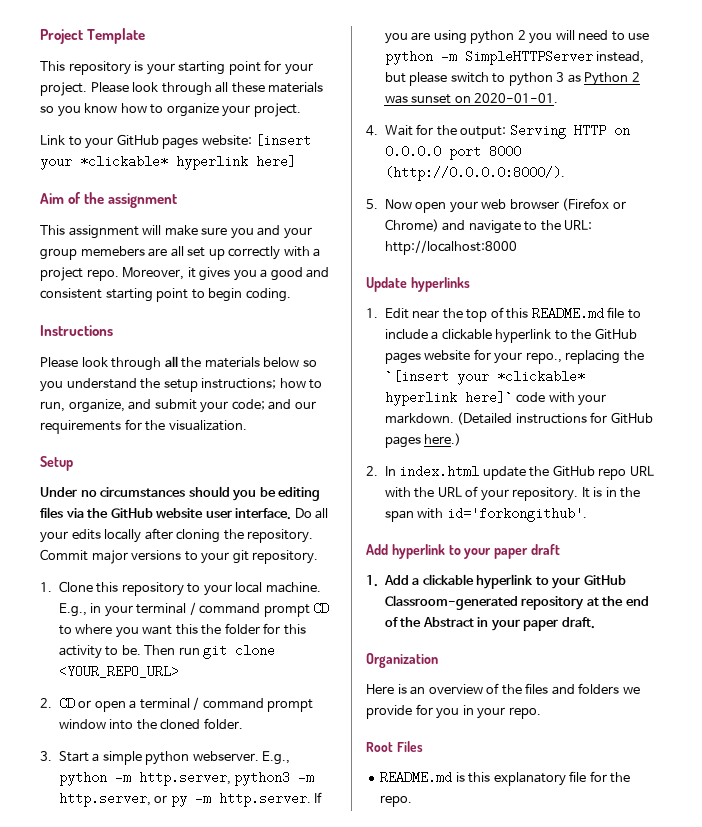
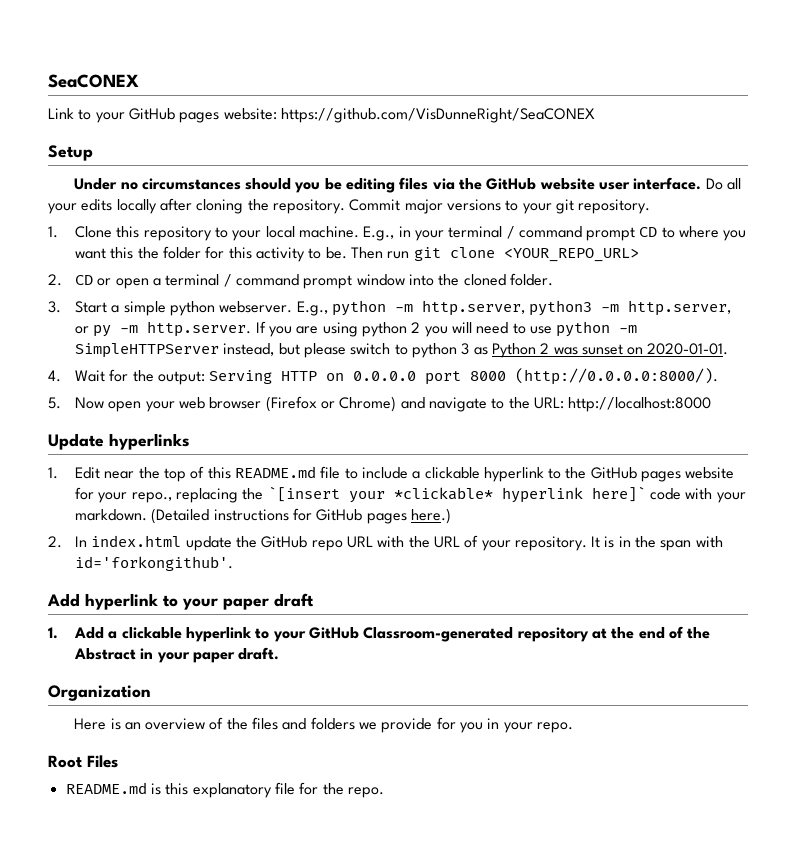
- Project Template
- This repository is your starting point for your project. Please look through all these materials so you know how to organize your project.
+ SeaCONEX
- Link to your GitHub pages website: [insert your *clickable* hyperlink here]
- Aim of the assignment
- This assignment will make sure you and your group memebers are all set up correctly with a project repo. Moreover, it gives you a good and consistent starting point to begin coding.
- Instructions
- Please look through all the materials below so you understand the setup instructions; how to run, organize, and submit your code; and our requirements for the visualization.
+ Link to your GitHub pages website: https://github.com/VisDunneRight/SeaCONEX

